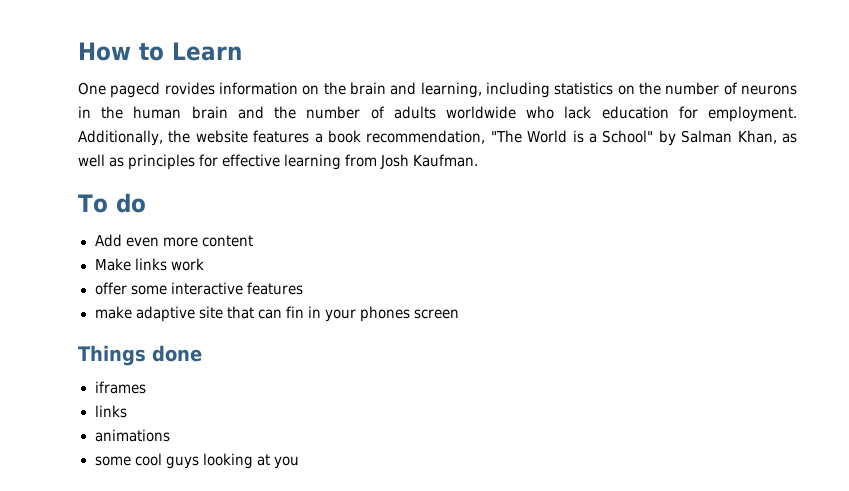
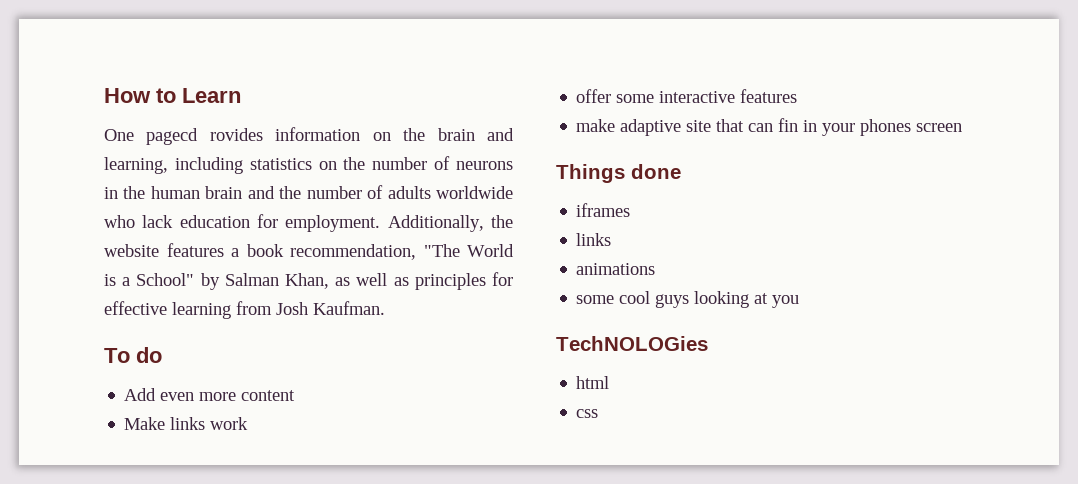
+ TechNOLOGies
+ html
+ css

